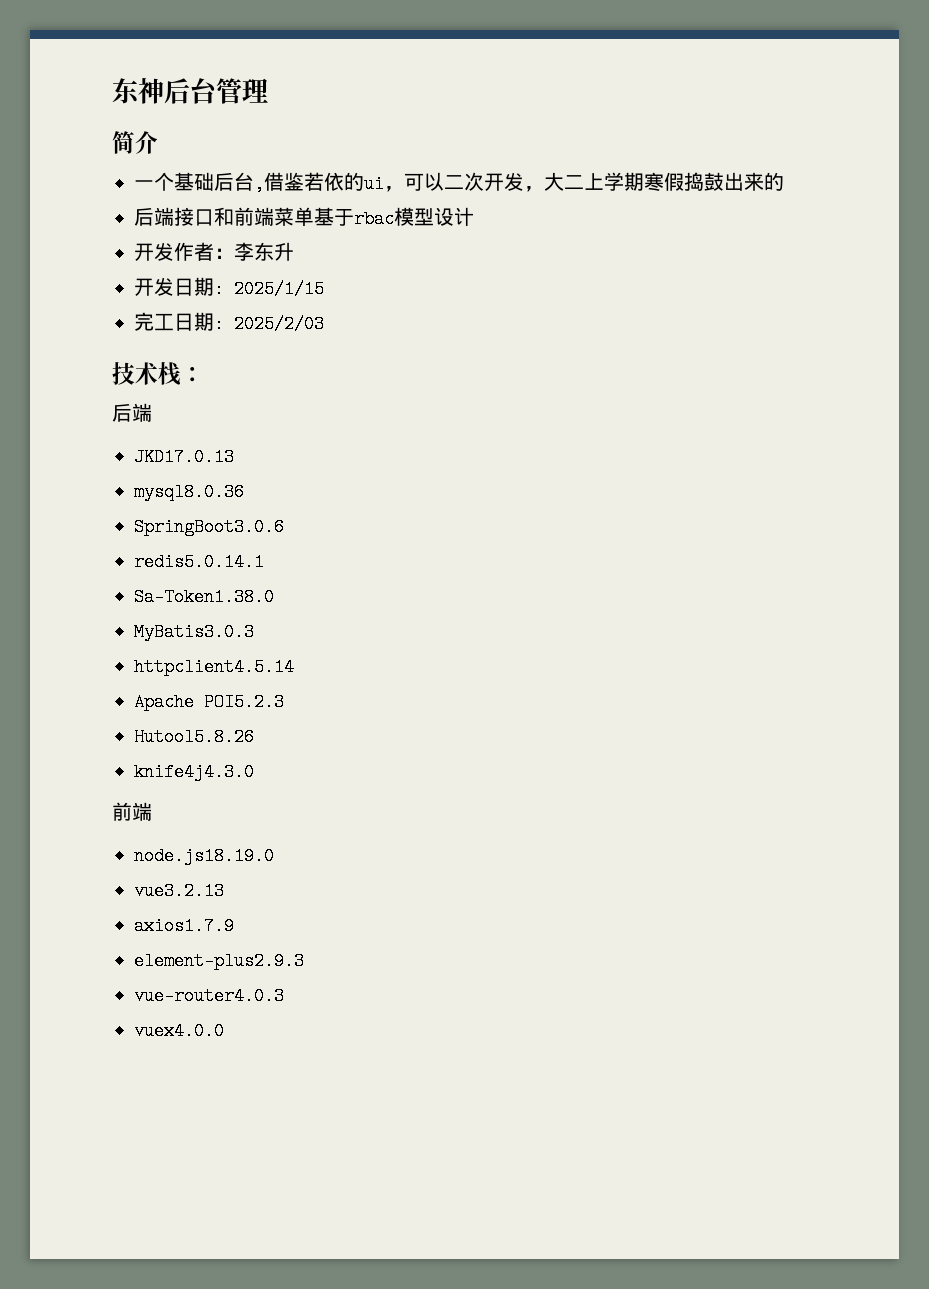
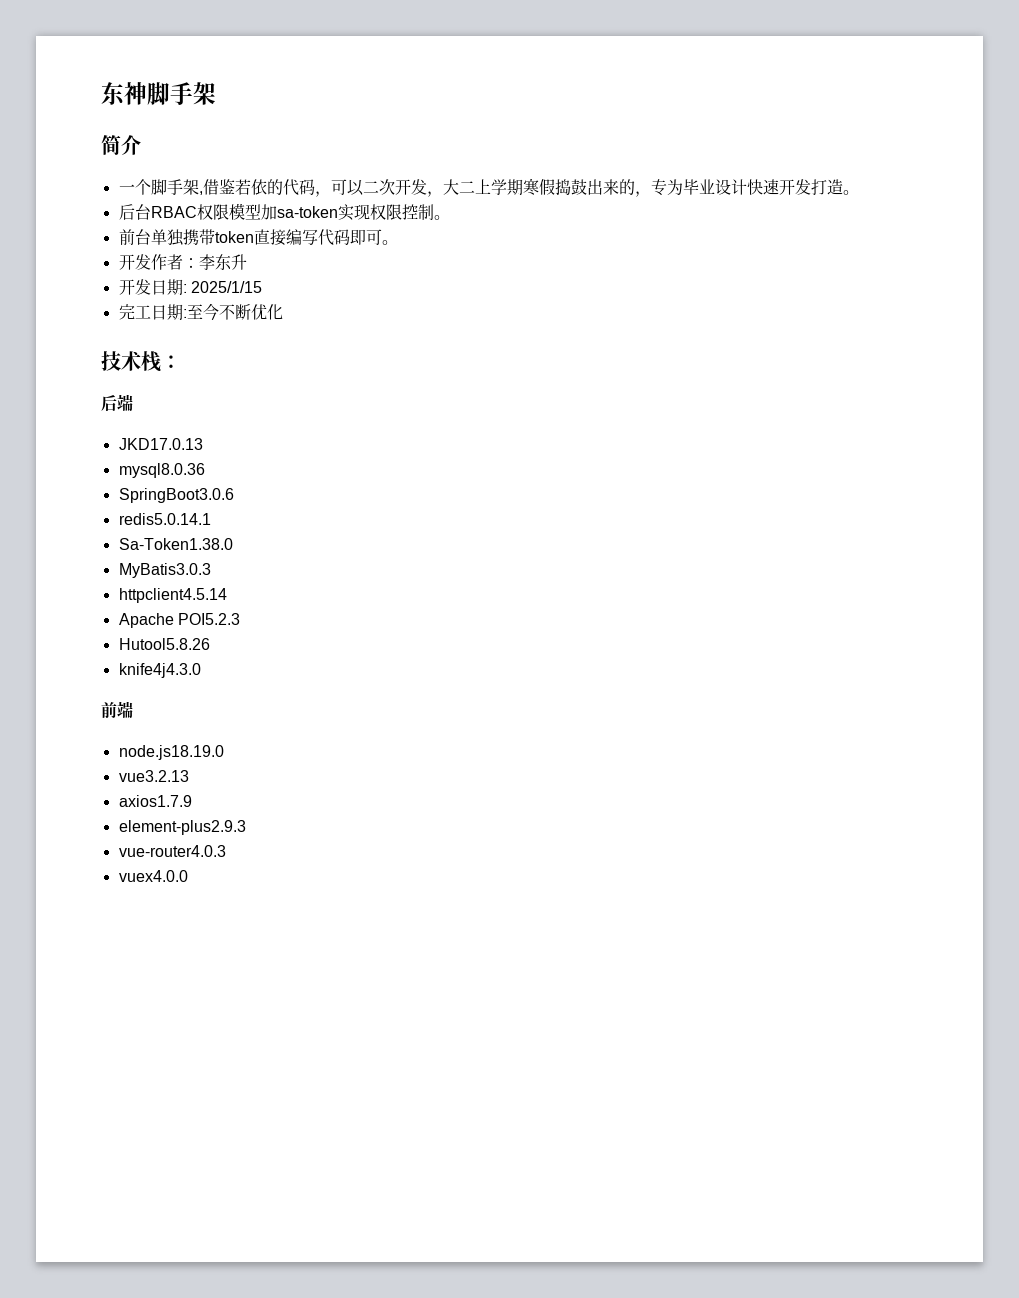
- 东神后台管理
+ 东神脚手架
- 一个基础后台,借鉴若依的ui，可以二次开发，大二上学期寒假捣鼓出来的
- 后端接口和前端菜单基于rbac模型设计
+ 一个脚手架,借鉴若依的代码，可以二次开发，大二上学期寒假捣鼓出来的，专为毕业设计快速开发打造。
+ 后台RBAC权限模型加sa-token实现权限控制。
+ 前台单独携带token直接编写代码即可。
- 完工日期: 2025/2/03
+ 完工日期:至今不断优化

